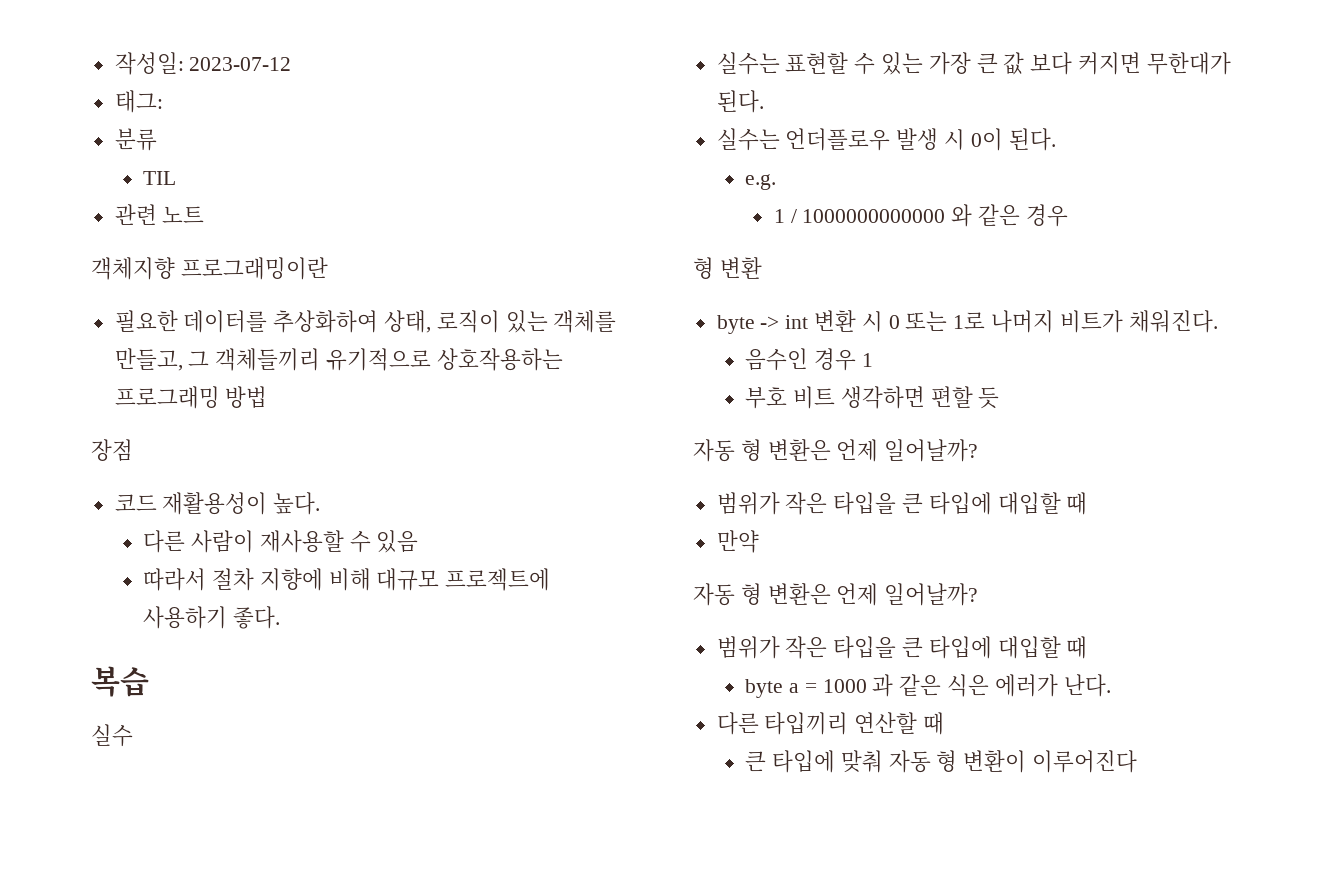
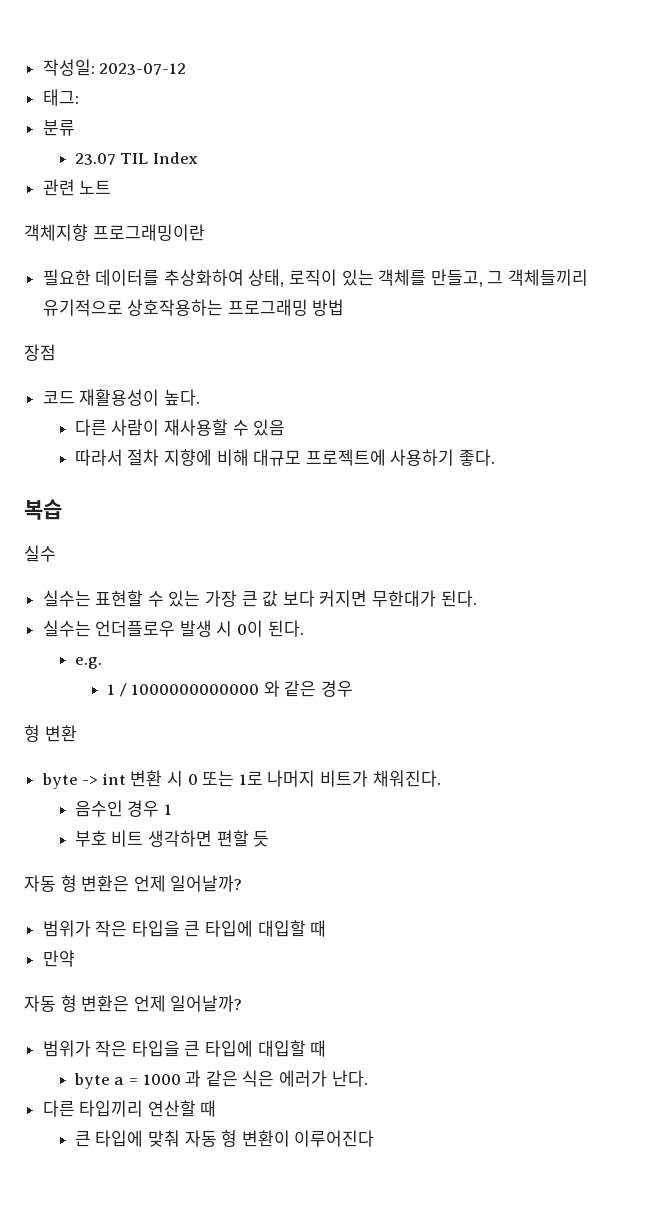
- TIL
+ 23.07 TIL Index

